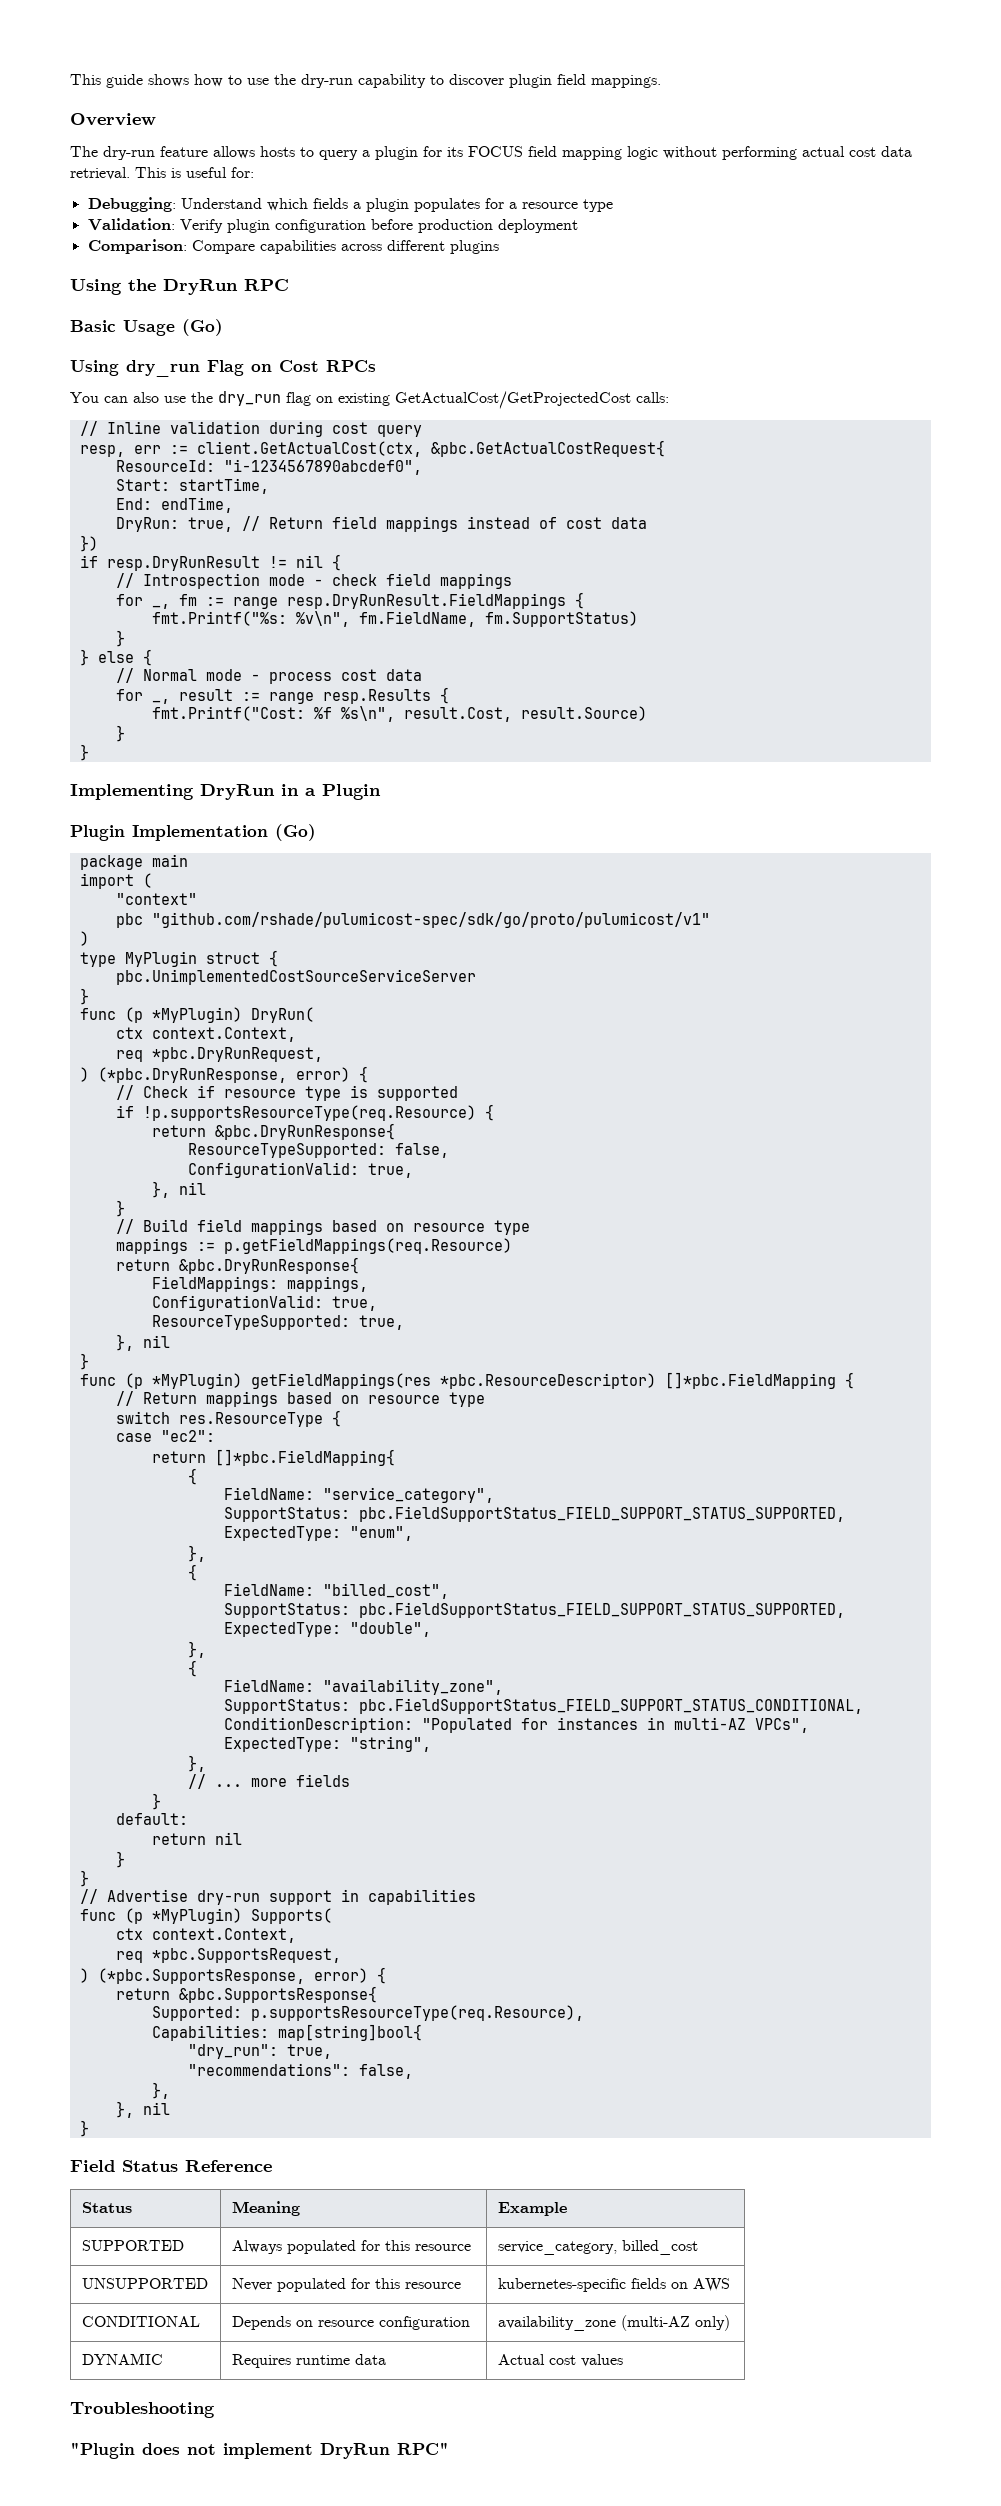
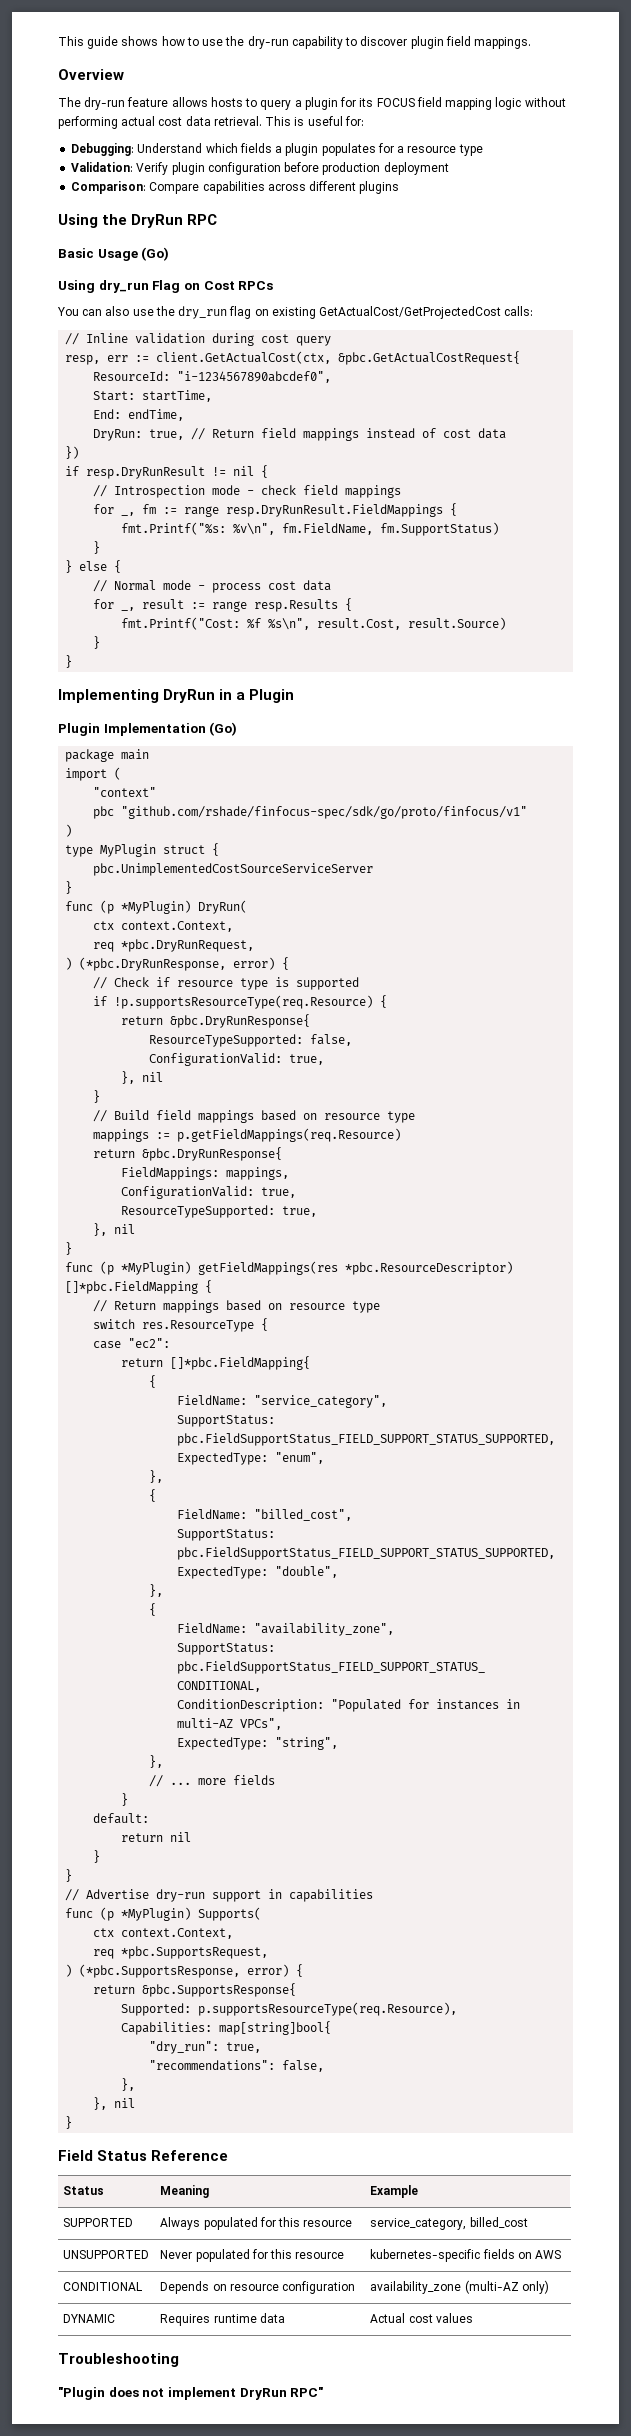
- pbc "github.com/rshade/pulumicost-spec/sdk/go/proto/pulumicost/v1"
+ pbc "github.com/rshade/finfocus-spec/sdk/go/proto/finfocus/v1"

